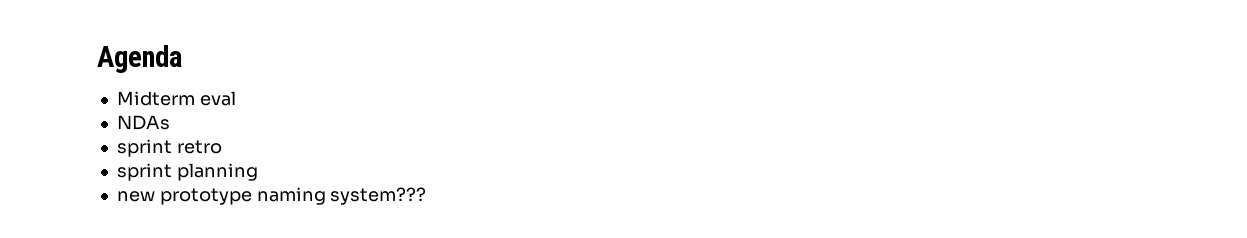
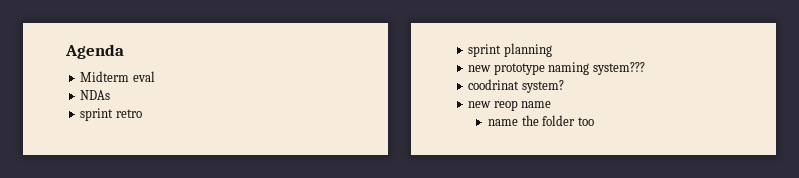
+ coodrinat system?
+ new reop name
+ name the folder too

